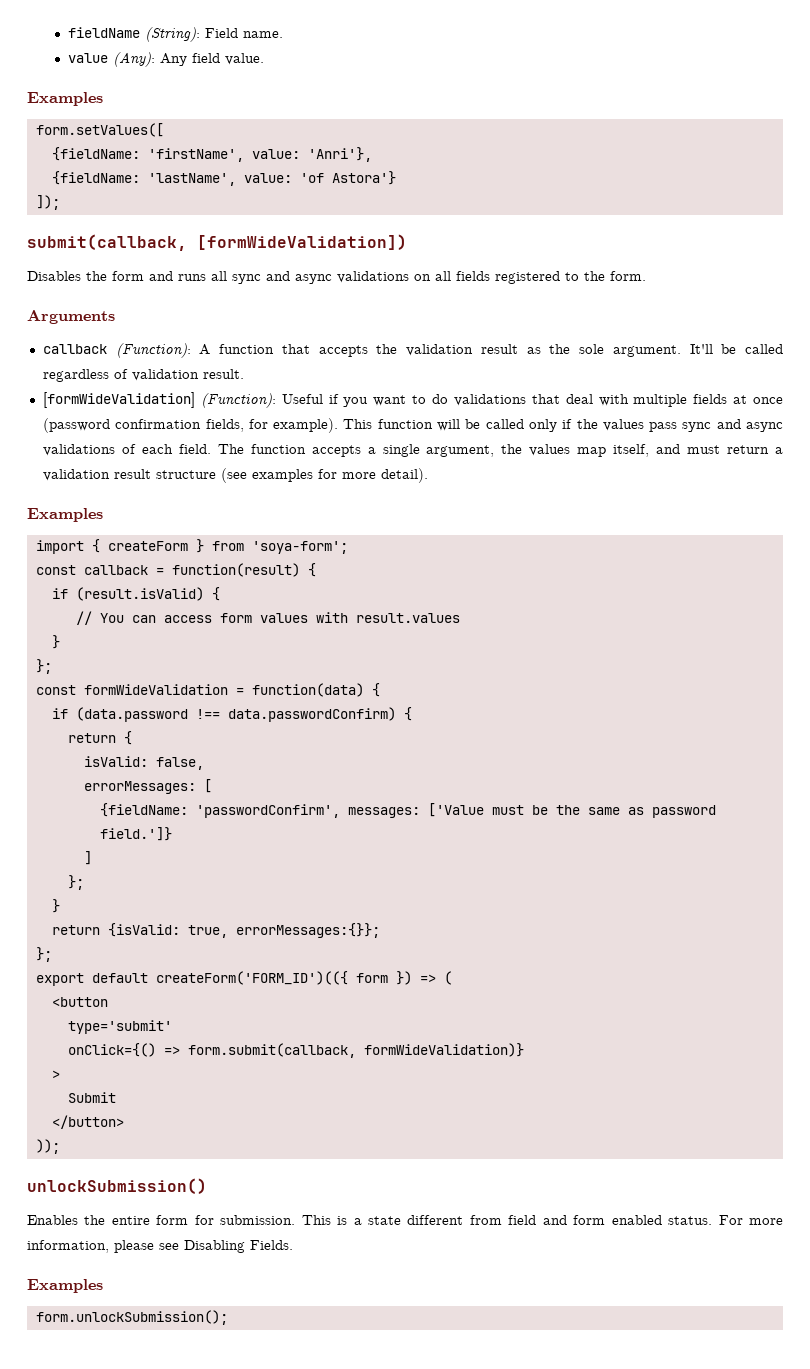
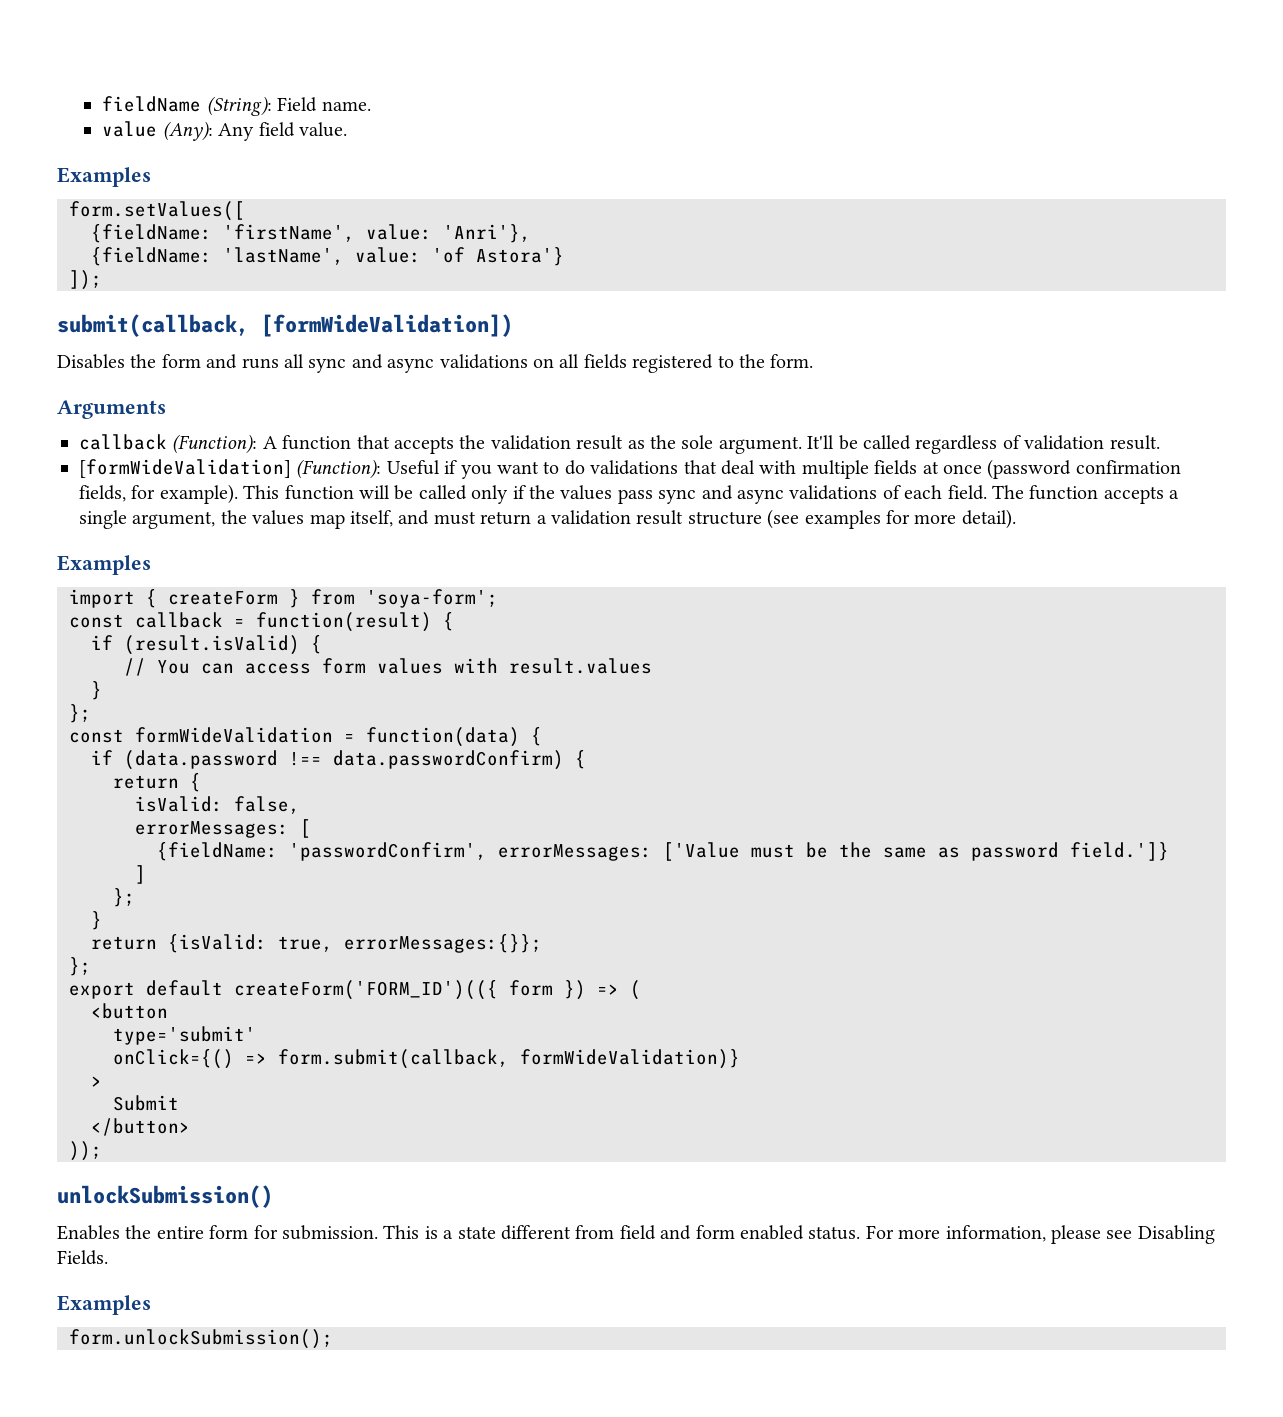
- {fieldName: 'passwordConfirm', messages: ['Value must be the same as password field.']}
+ {fieldName: 'passwordConfirm', errorMessages: ['Value must be the same as password field.']}

